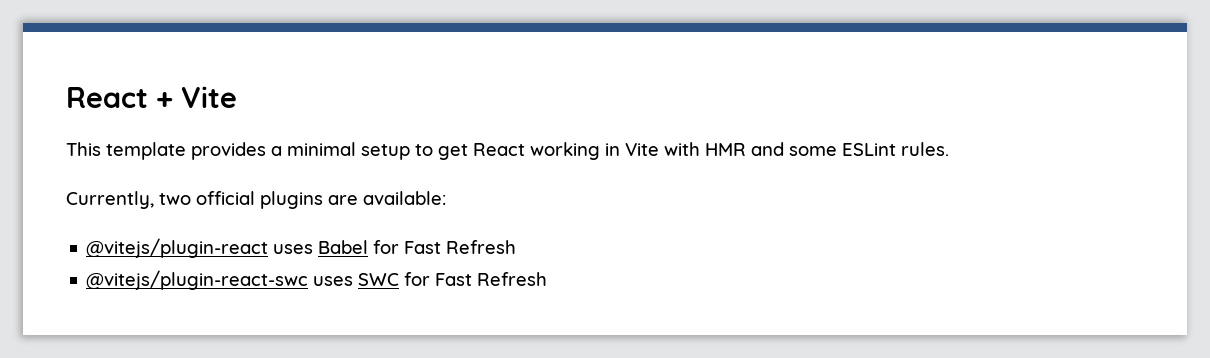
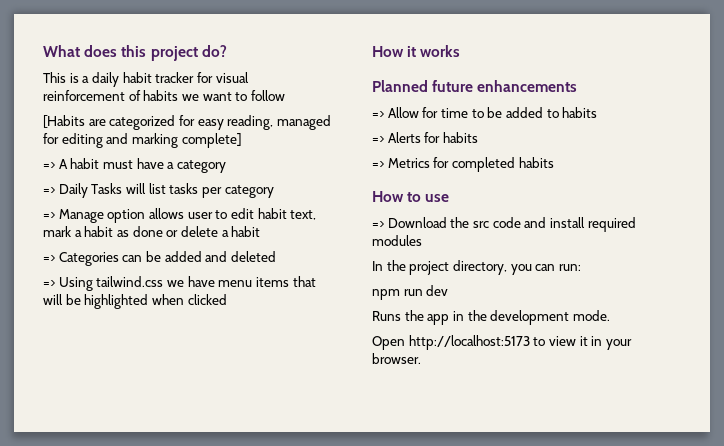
- React + Vite
- This template provides a minimal setup to get React working in Vite with HMR and some ESLint rules.
- Currently, two official plugins are available:
- @vitejs/plugin-react uses Babel for Fast Refresh
- @vitejs/plugin-react-swc uses SWC for Fast Refresh
+ What does this project do?
+ This is a daily habit tracker for visual reinforcement of habits we want to follow
+ [Habits are categorized for easy reading, managed for editing and marking complete]
+ => A habit must have a category
+ => Daily Tasks will list tasks per category
+ => Manage option allows user to edit habit text, mark a habit as done or delete a habit
+ => Categories can be added and deleted
+ => Using tailwind.css we have menu items that will be highlighted when clicked
+ How it works
+ Planned future enhancements
+ => Allow for time to be added to habits
+ => Alerts for habits
+ => Metrics for completed habits
+ How to use
+ => Download the src code and install required modules
+ In the project directory, you can run:
+ npm run dev
+ Runs the app in the development mode.
+ Open http://localhost:5173 to view it in your browser.

